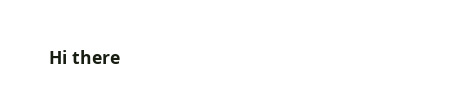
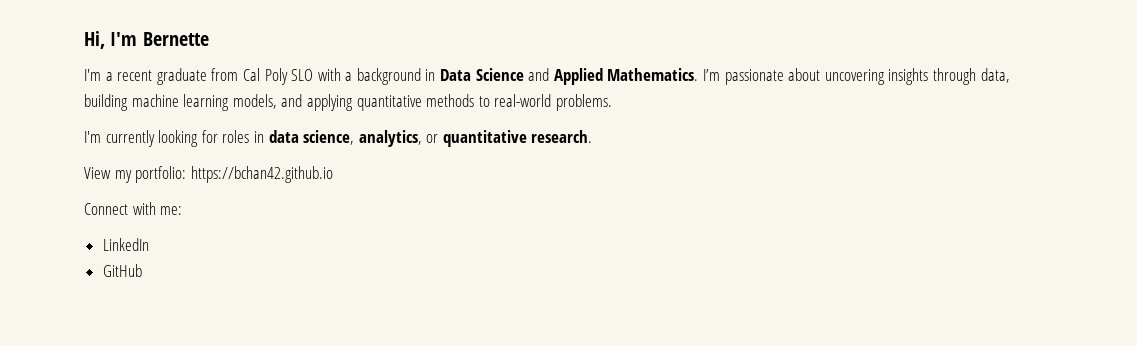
- Hi there
+ Hi, I'm Bernette
+ I'm a recent graduate from Cal Poly SLO with a background in Data Science and Applied Mathematics. I’m passionate about uncovering insights through data, building machine learning models, and applying quantitative methods to real-world problems.
+ I'm currently looking for roles in data science, analytics, or quantitative research.
+ View my portfolio: https://bchan42.github.io
+ Connect with me:
+ LinkedIn
+ GitHub

